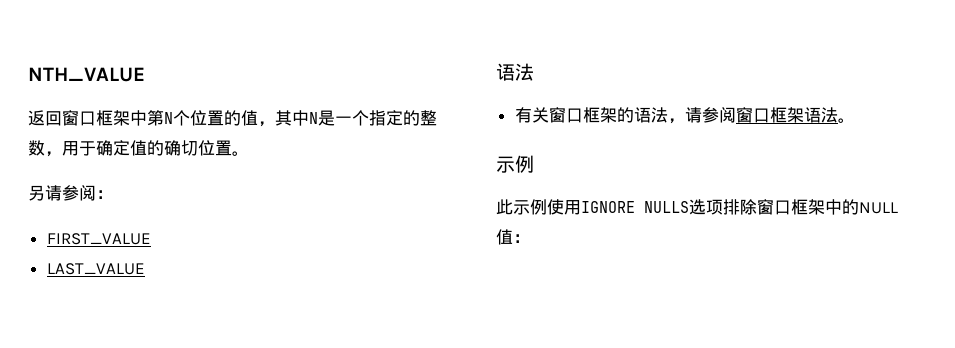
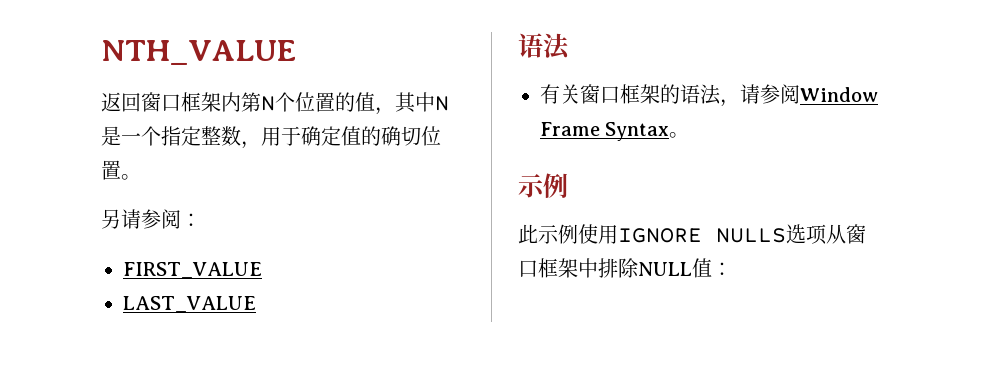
- 返回窗口框架中第N个位置的值，其中N是一个指定的整数，用于确定值的确切位置。
+ 返回窗口框架内第N个位置的值，其中N是一个指定整数，用于确定值的确切位置。
- 有关窗口框架的语法，请参阅窗口框架语法。
+ 有关窗口框架的语法，请参阅Window Frame Syntax。
- 此示例使用IGNORE NULLS选项排除窗口框架中的NULL值：
+ 此示例使用IGNORE NULLS选项从窗口框架中排除NULL值：

